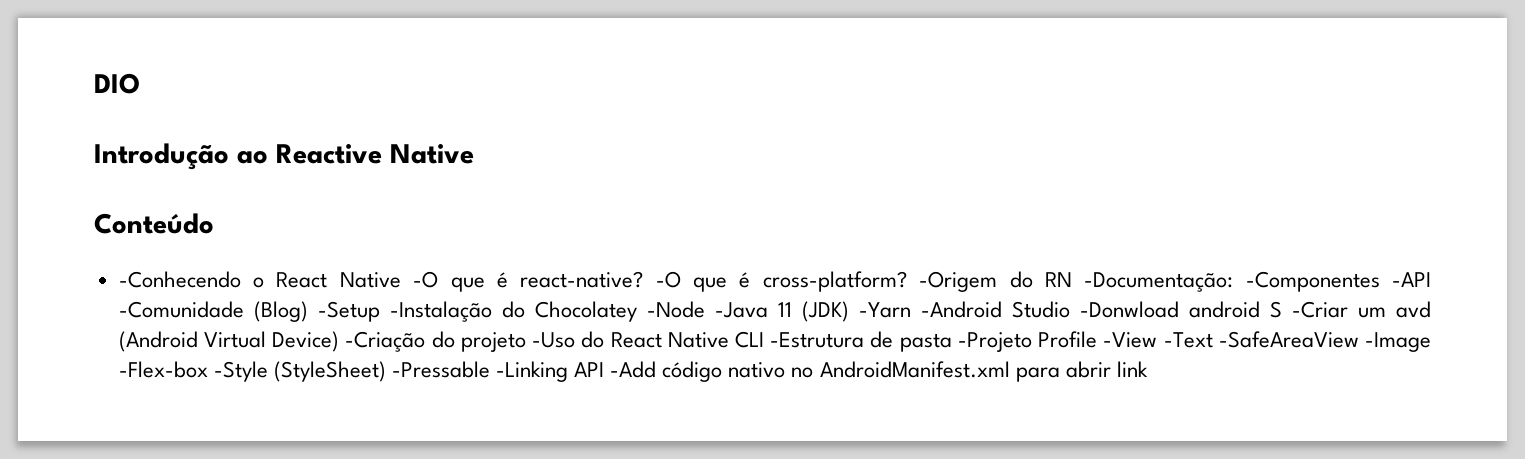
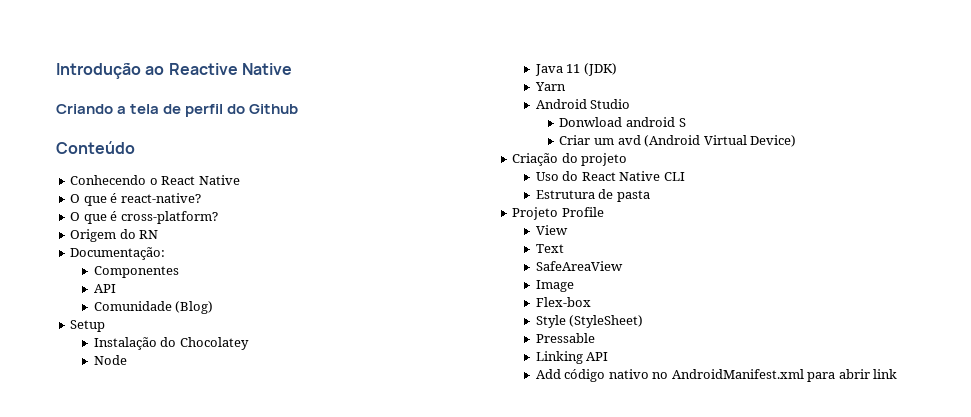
- DIO
+ Criando a tela de perfil do Github
- -Conhecendo o React Native -O que é react-native? -O que é cross-platform? -Origem do RN -Documentação: -Componentes -API -Comunidade (Blog) -Setup -Instalação do Chocolatey -Node -Java 11 (JDK) -Yarn -Android Studio -Donwload android S -Criar um avd (Android Virtual Device) -Criação do projeto -Uso do React Native CLI -Estrutura de pasta -Projeto Profile -View -Text -SafeAreaView -Image -Flex-box -Style (StyleSheet) -Pressable -Linking API -Add código nativo no AndroidManifest.xml para abrir link
+ Conhecendo o React Native
+ O que é react-native?
+ O que é cross-platform?
+ Origem do RN
+ Documentação:
+ Componentes
+ API
+ Comunidade (Blog)
+ Setup
+ Instalação do Chocolatey
+ Node
+ Java 11 (JDK)
+ Yarn
+ Android Studio
+ Donwload android S
+ Criar um avd (Android Virtual Device)
+ Criação do projeto
+ Uso do React Native CLI
+ Estrutura de pasta
+ Projeto Profile
+ View
+ Text
+ SafeAreaView
+ Image
+ Flex-box
+ Style (StyleSheet)
+ Pressable
+ Linking API
+ Add código nativo no AndroidManifest.xml para abrir link

